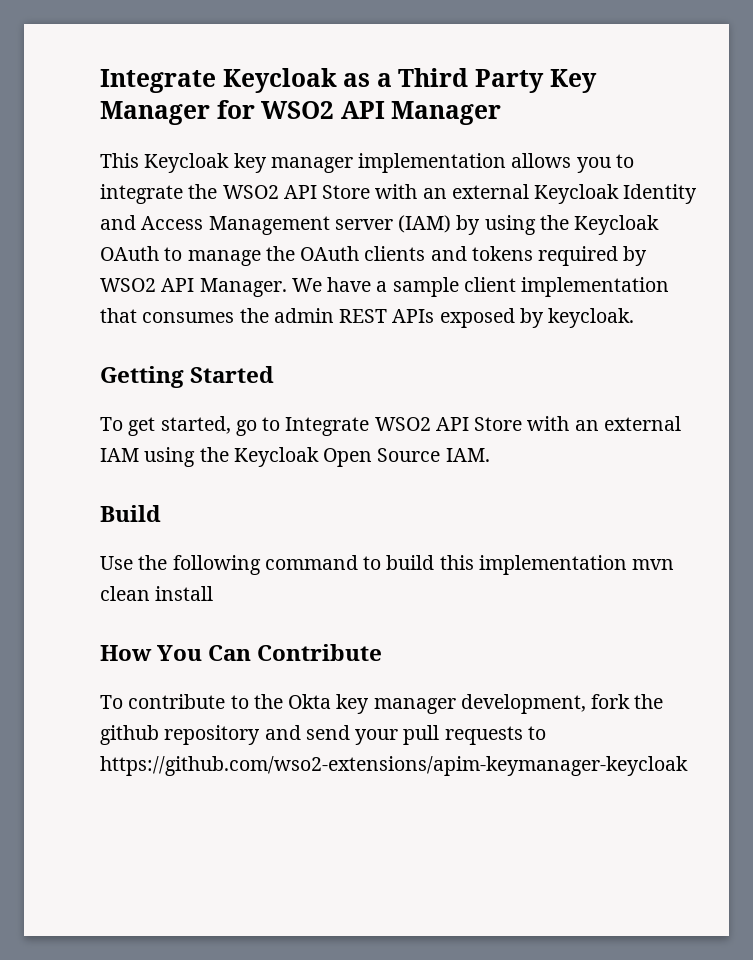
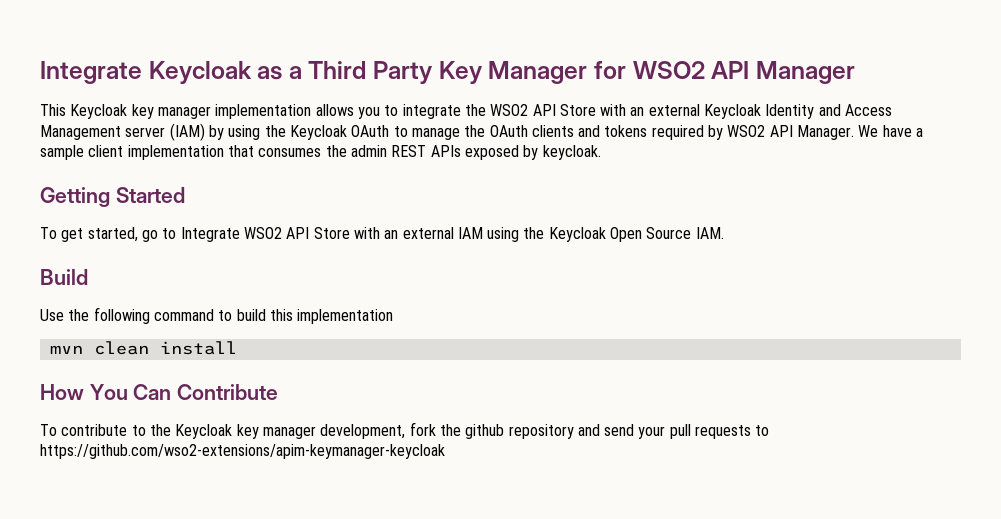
- Use the following command to build this implementation mvn clean install
+ Use the following command to build this implementation
+ mvn clean install
- To contribute to the Okta key manager development, fork the github repository and send your pull requests to https://github.com/wso2-extensions/apim-keymanager-keycloak
+ To contribute to the Keycloak key manager development, fork the github repository and send your pull requests to https://github.com/wso2-extensions/apim-keymanager-keycloak

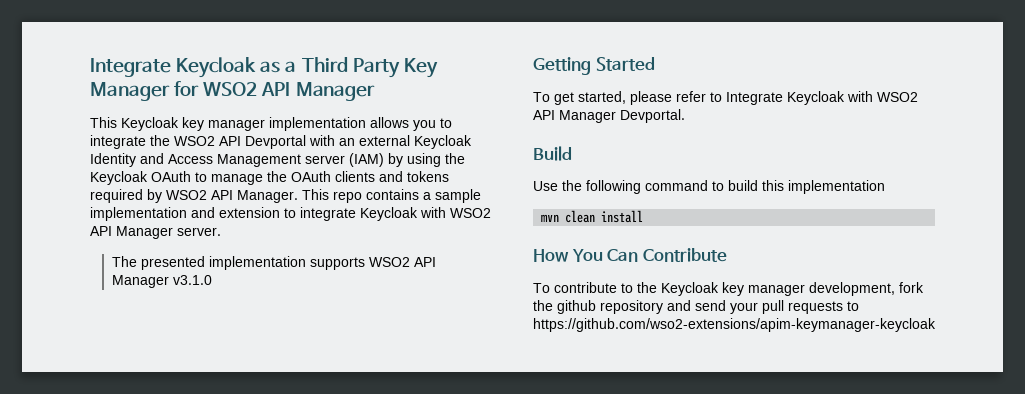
- This Keycloak key manager implementation allows you to integrate the WSO2 API Store with an external Keycloak Identity and Access Management server (IAM) by using the Keycloak OAuth to manage the OAuth clients and tokens required by WSO2 API Manager.
+ This Keycloak key manager implementation allows you to integrate the WSO2 API Devportal with an external Keycloak Identity and Access Management server (IAM) by using the Keycloak OAuth to manage the OAuth clients and tokens required by WSO2 API Manager.
- We have a sample client implementation that consumes the admin REST APIs exposed by keycloak.
+ This repo contains a sample implementation and extension to integrate Keycloak with WSO2 API Manager server.
+ The presented implementation supports WSO2 API Manager v3.1.0
- To get started, go to Integrate WSO2 API Store with an external IAM using the Keycloak Open Source IAM.
+ To get started, please refer to Integrate Keycloak with WSO2 API Manager Devportal.

